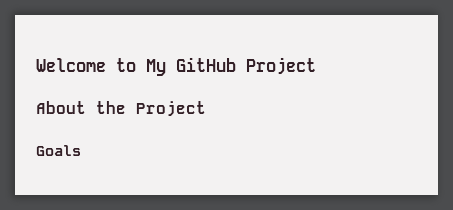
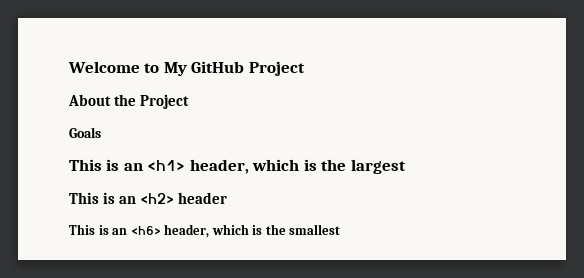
+ This is an <h1> header, which is the largest
+ This is an <h2> header
+ This is an <h6> header, which is the smallest

